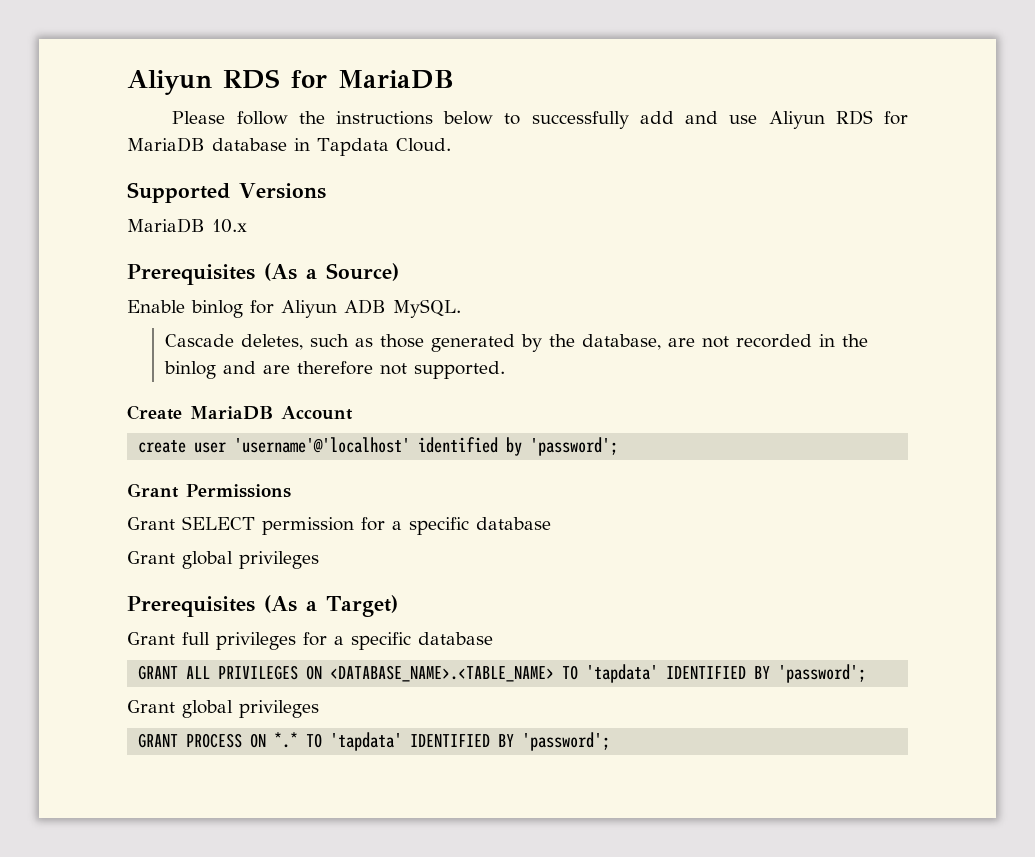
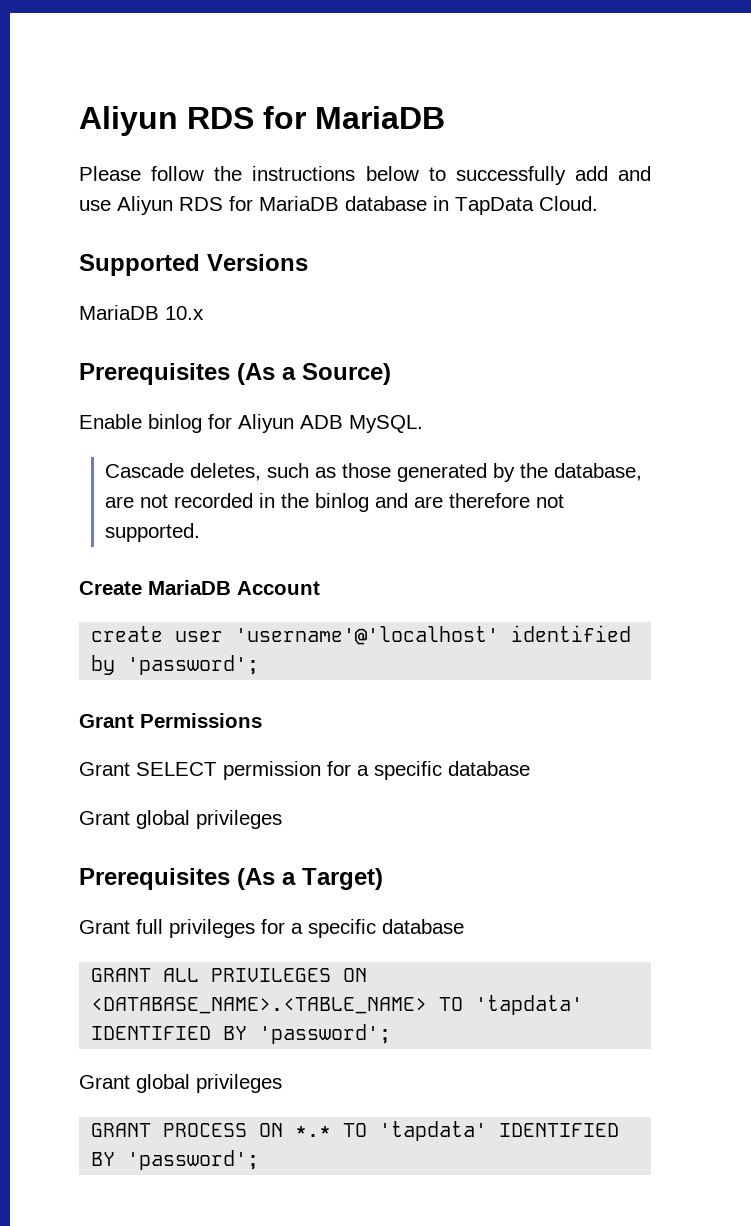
- Please follow the instructions below to successfully add and use Aliyun RDS for MariaDB database in Tapdata Cloud.
+ Please follow the instructions below to successfully add and use Aliyun RDS for MariaDB database in TapData Cloud.

